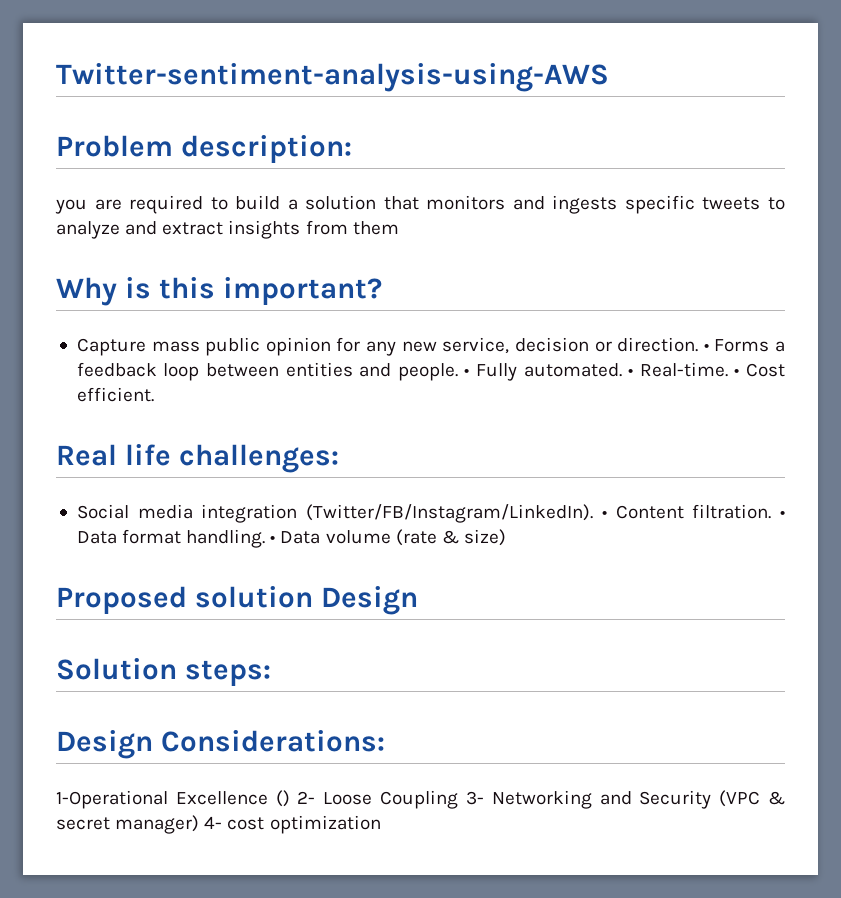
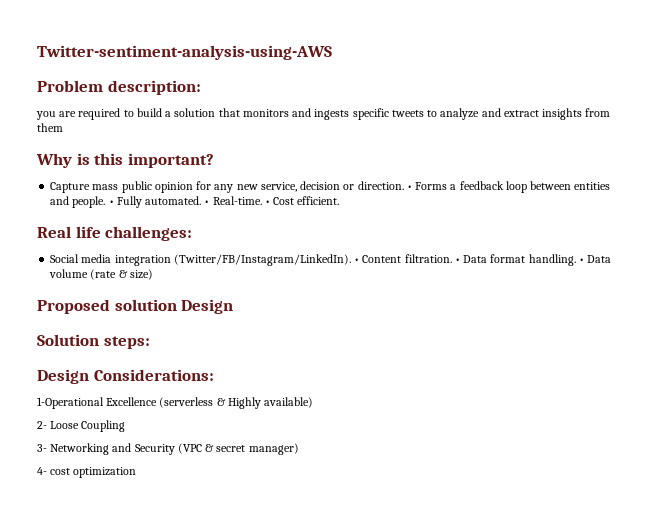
- 1-Operational Excellence () 2- Loose Coupling 3- Networking and Security (VPC & secret manager) 4- cost optimization
+ 1-Operational Excellence (serverless & Highly available)
+ 2- Loose Coupling
+ 3- Networking and Security (VPC & secret manager)
+ 4- cost optimization

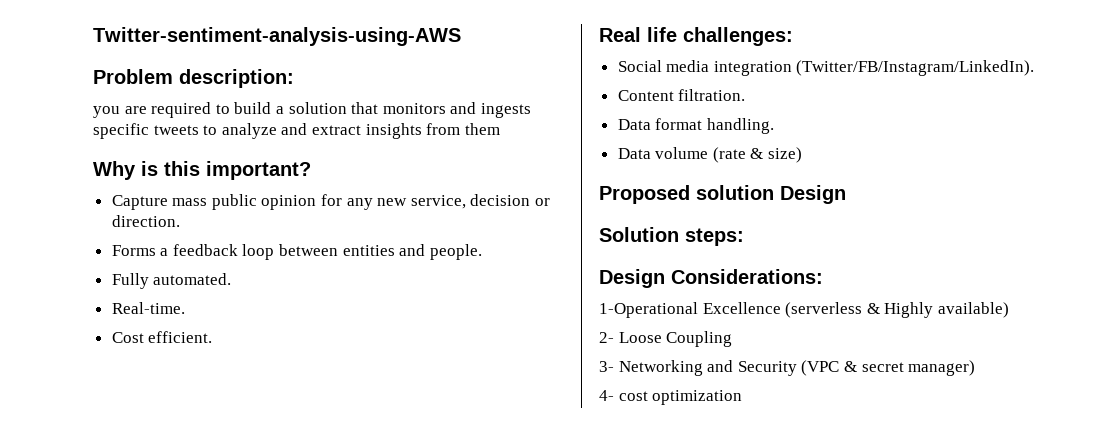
- Capture mass public opinion for any new service, decision or direction. • Forms a feedback loop between entities and people. • Fully automated. • Real-time. • Cost efficient.
+ Capture mass public opinion for any new service, decision or direction.
+ Forms a feedback loop between entities and people.
+ Fully automated.
+ Real-time.
+ Cost efficient.
- Social media integration (Twitter/FB/Instagram/LinkedIn). • Content filtration. • Data format handling. • Data volume (rate & size)
+ Social media integration (Twitter/FB/Instagram/LinkedIn).
+ Content filtration.
+ Data format handling.
+ Data volume (rate & size)

